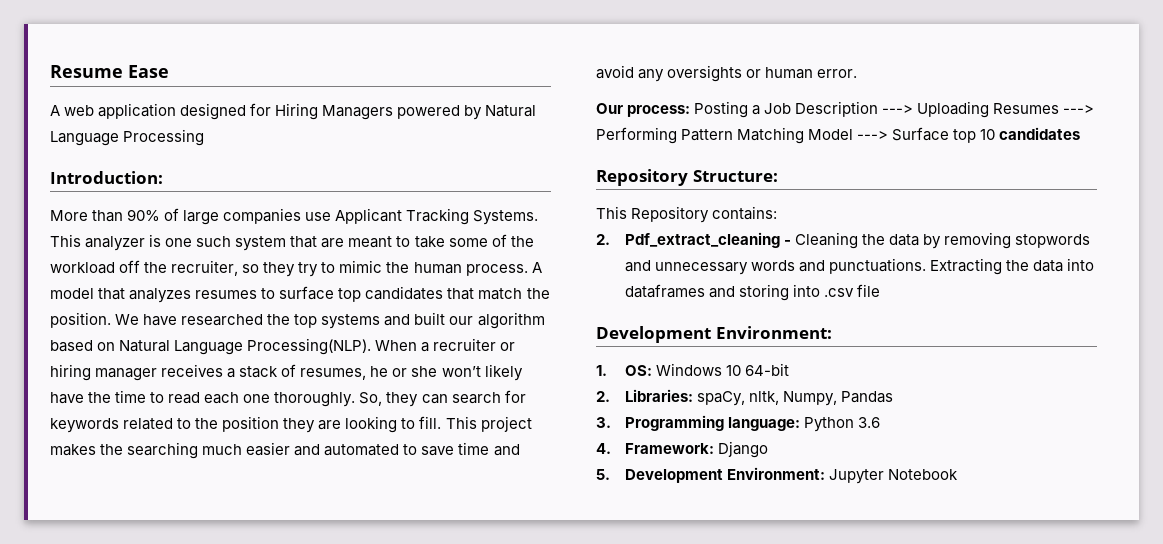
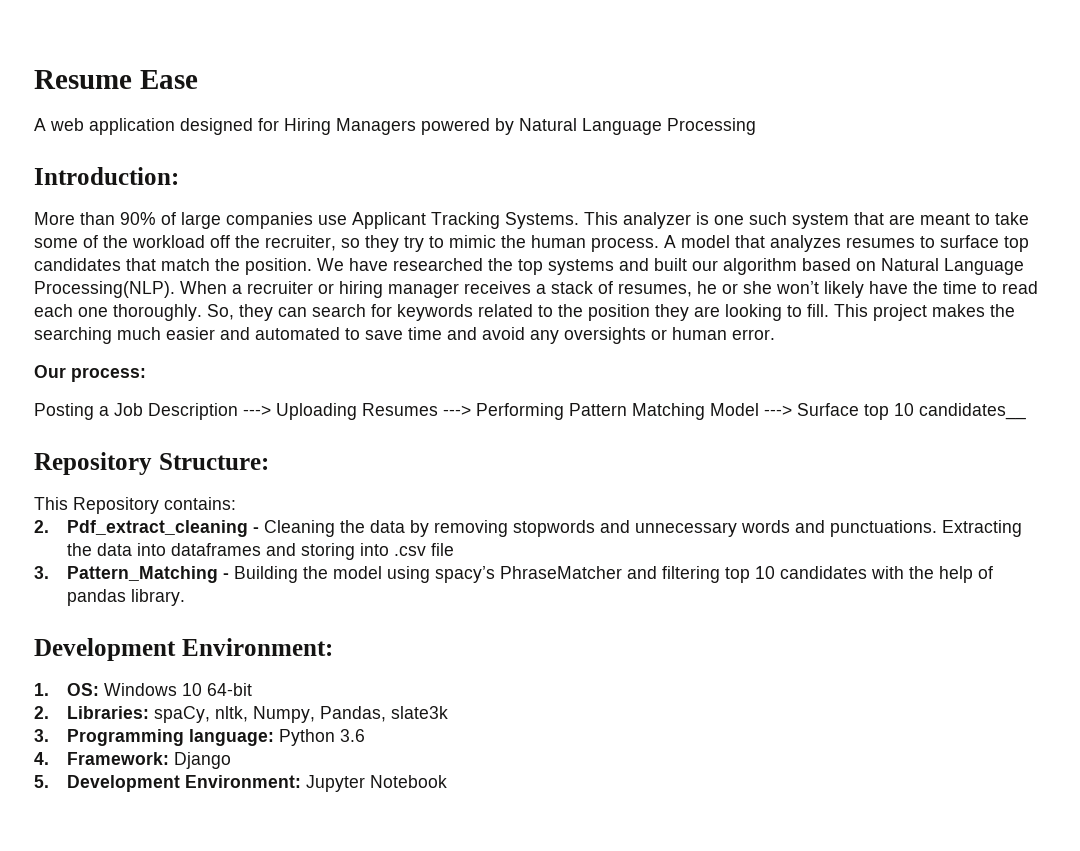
- Our process: Posting a Job Description ---> Uploading Resumes ---> Performing Pattern Matching Model ---> Surface top 10 candidates
+ Our process:
+ Posting a Job Description ---> Uploading Resumes ---> Performing Pattern Matching Model ---> Surface top 10 candidates__
+ 3. Pattern_Matching - Building the model using spacy’s PhraseMatcher and filtering top 10 candidates with the help of pandas library.
- 2. Libraries: spaCy, nltk, Numpy, Pandas
+ 2. Libraries: spaCy, nltk, Numpy, Pandas, slate3k

